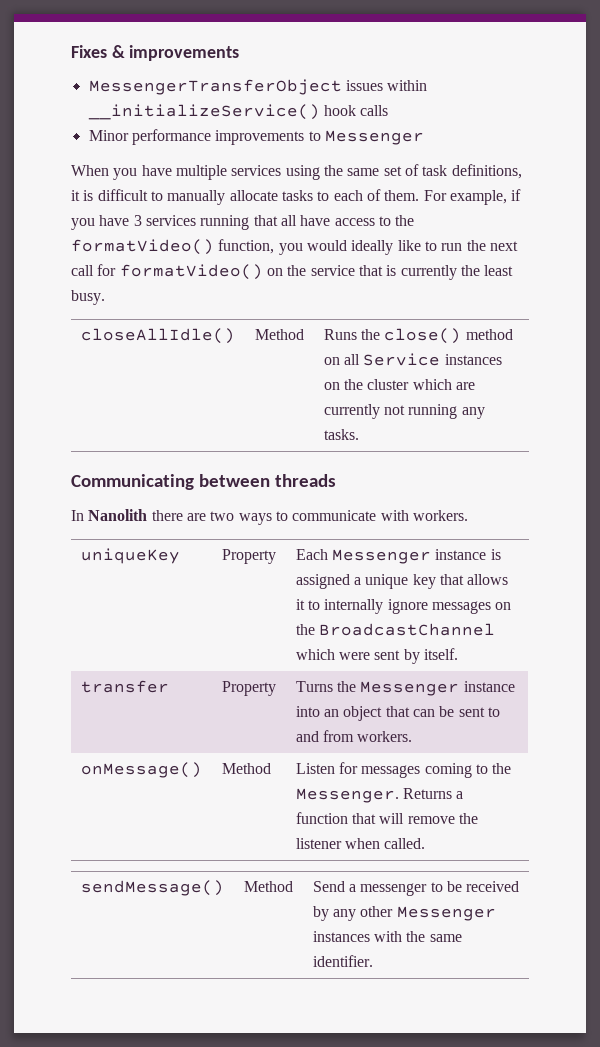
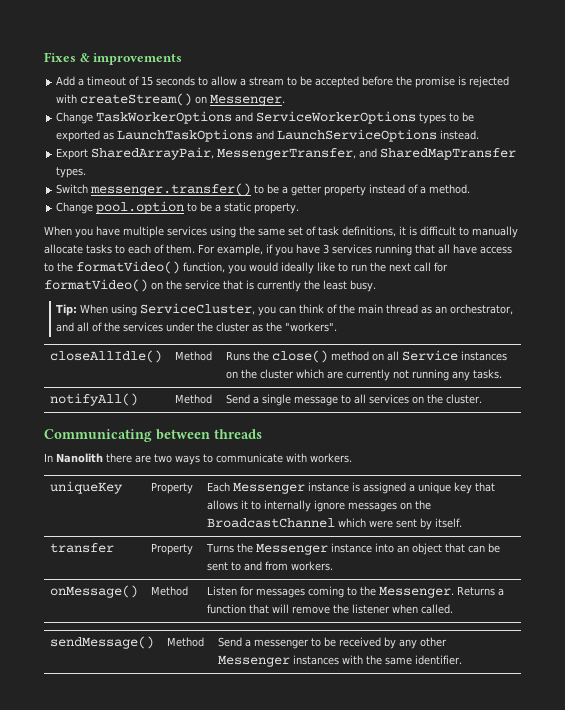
- MessengerTransferObject issues within __initializeService() hook calls
- Minor performance improvements to Messenger
+ Add a timeout of 15 seconds to allow a stream to be accepted before the promise is rejected with createStream() on Messenger.
+ Change TaskWorkerOptions and ServiceWorkerOptions types to be exported as LaunchTaskOptions and LaunchServiceOptions instead.
+ Export SharedArrayPair, MessengerTransfer, and SharedMapTransfer types.
+ Switch messenger.transfer() to be a getter property instead of a method.
+ Change pool.option to be a static property.
+ Tip: When using ServiceCluster, you can think of the main thread as an orchestrator, and all of the services under the cluster as the "workers".
+ notifyAll() | Method | Send a single message to all services on the cluster.

